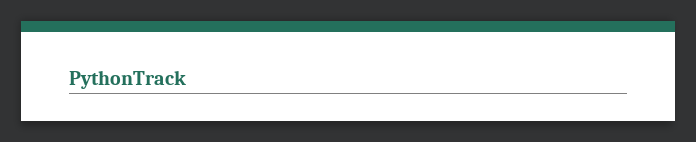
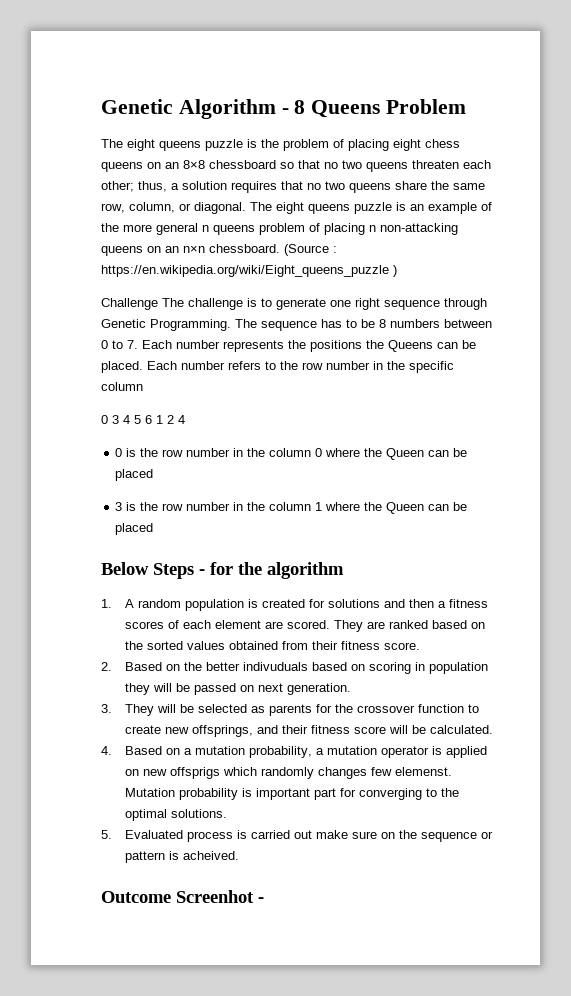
- PythonTrack
+ Genetic Algorithm - 8 Queens Problem
+ The eight queens puzzle is the problem of placing eight chess queens on an 8×8 chessboard so that no two queens threaten each other; thus, a solution requires that no two queens share the same row, column, or diagonal. The eight queens puzzle is an example of the more general n queens problem of placing n non-attacking queens on an n×n chessboard. (Source : https://en.wikipedia.org/wiki/Eight_queens_puzzle )
+ Challenge The challenge is to generate one right sequence through Genetic Programming. The sequence has to be 8 numbers between 0 to 7. Each number represents the positions the Queens can be placed. Each number refers to the row number in the specific column
+ 0 3 4 5 6 1 2 4
+ 0 is the row number in the column 0 where the Queen can be placed
+ 3 is the row number in the column 1 where the Queen can be placed
+ Below Steps - for the algorithm
+ 1. A random population is created for solutions and then a fitness scores of each element are scored. They are ranked based on the sorted values obtained from their fitness score.
+ 2. Based on the better indivuduals based on scoring in population they will be passed on next generation.
+ 3. They will be selected as parents for the crossover function to create new offsprings, and their fitness score will be calculated.
+ 4. Based on a mutation probability, a mutation operator is applied on new offsprigs which randomly changes few elemenst. Mutation probability is important part for converging to the optimal solutions.
+ 5. Evaluated process is carried out make sure on the sequence or pattern is acheived.
+ Outcome Screenhot -

